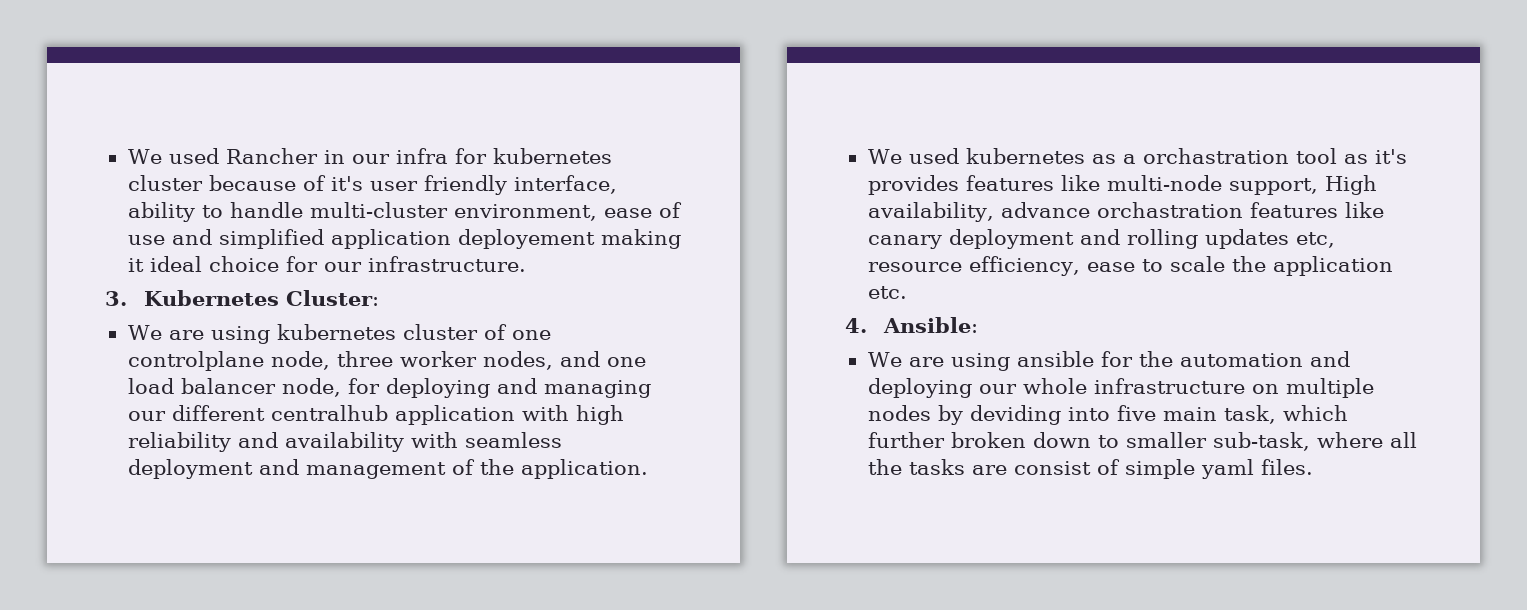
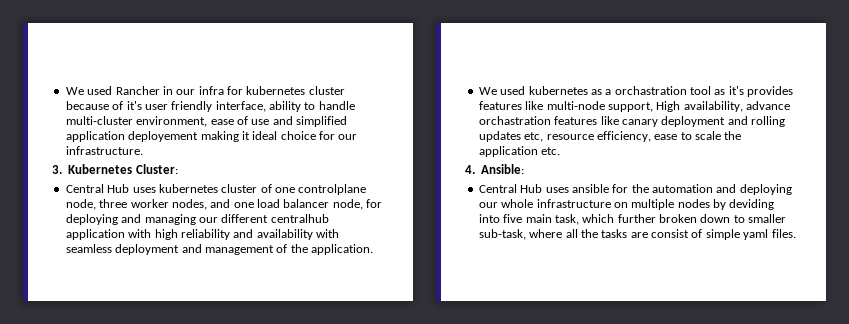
- We are using kubernetes cluster of one controlplane node, three worker nodes, and one load balancer node, for deploying and managing our different centralhub application with high reliability and availability with seamless deployment and management of the application.
+ Central Hub uses kubernetes cluster of one controlplane node, three worker nodes, and one load balancer node, for deploying and managing our different centralhub application with high reliability and availability with seamless deployment and management of the application.
- We are using ansible for the automation and deploying our whole infrastructure on multiple nodes by deviding into five main task, which further broken down to smaller sub-task, where all the tasks are consist of simple yaml files.
+ Central Hub uses ansible for the automation and deploying our whole infrastructure on multiple nodes by deviding into five main task, which further broken down to smaller sub-task, where all the tasks are consist of simple yaml files.

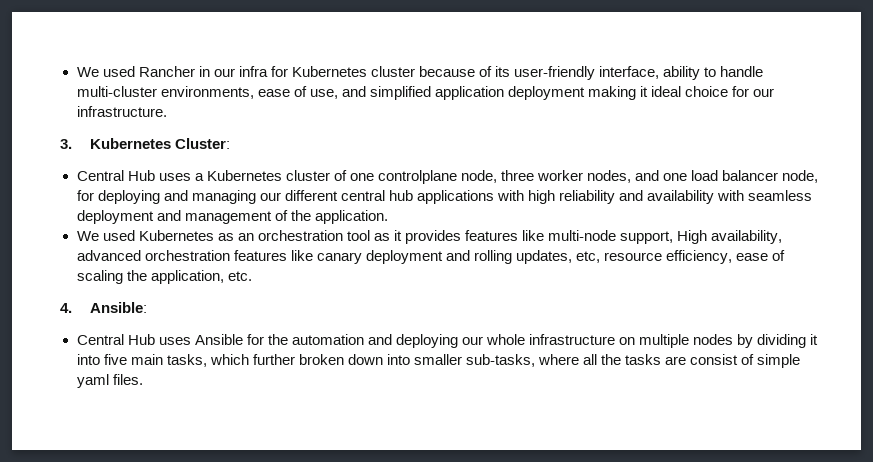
- We used Rancher in our infra for kubernetes cluster because of it's user friendly interface, ability to handle multi-cluster environment, ease of use and simplified application deployement making it ideal choice for our infrastructure.
+ We used Rancher in our infra for Kubernetes cluster because of its user-friendly interface, ability to handle multi-cluster environments, ease of use, and simplified application deployment making it ideal choice for our infrastructure.
- Central Hub uses kubernetes cluster of one controlplane node, three worker nodes, and one load balancer node, for deploying and managing our different centralhub application with high reliability and availability with seamless deployment and management of the application.
+ Central Hub uses a Kubernetes cluster of one controlplane node, three worker nodes, and one load balancer node, for deploying and managing our different central hub applications with high reliability and availability with seamless deployment and management of the application.
- We used kubernetes as a orchastration tool as it's provides features like multi-node support, High availability, advance orchastration features like canary deployment and rolling updates etc, resource efficiency, ease to scale the application etc.
+ We used Kubernetes as an orchestration tool as it provides features like multi-node support, High availability, advanced orchestration features like canary deployment and rolling updates, etc, resource efficiency, ease of scaling the application, etc.
- Central Hub uses ansible for the automation and deploying our whole infrastructure on multiple nodes by deviding into five main task, which further broken down to smaller sub-task, where all the tasks are consist of simple yaml files.
+ Central Hub uses Ansible for the automation and deploying our whole infrastructure on multiple nodes by dividing it into five main tasks, which further broken down into smaller sub-tasks, where all the tasks are consist of simple yaml files.

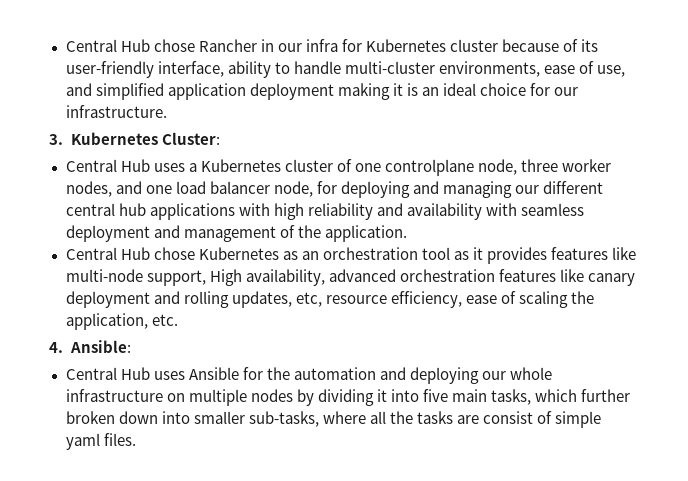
- We used Rancher in our infra for Kubernetes cluster because of its user-friendly interface, ability to handle multi-cluster environments, ease of use, and simplified application deployment making it ideal choice for our infrastructure.
+ Central Hub chose Rancher in our infra for Kubernetes cluster because of its user-friendly interface, ability to handle multi-cluster environments, ease of use, and simplified application deployment making it is an ideal choice for our infrastructure.
- We used Kubernetes as an orchestration tool as it provides features like multi-node support, High availability, advanced orchestration features like canary deployment and rolling updates, etc, resource efficiency, ease of scaling the application, etc.
+ Central Hub chose Kubernetes as an orchestration tool as it provides features like multi-node support, High availability, advanced orchestration features like canary deployment and rolling updates, etc, resource efficiency, ease of scaling the application, etc.

